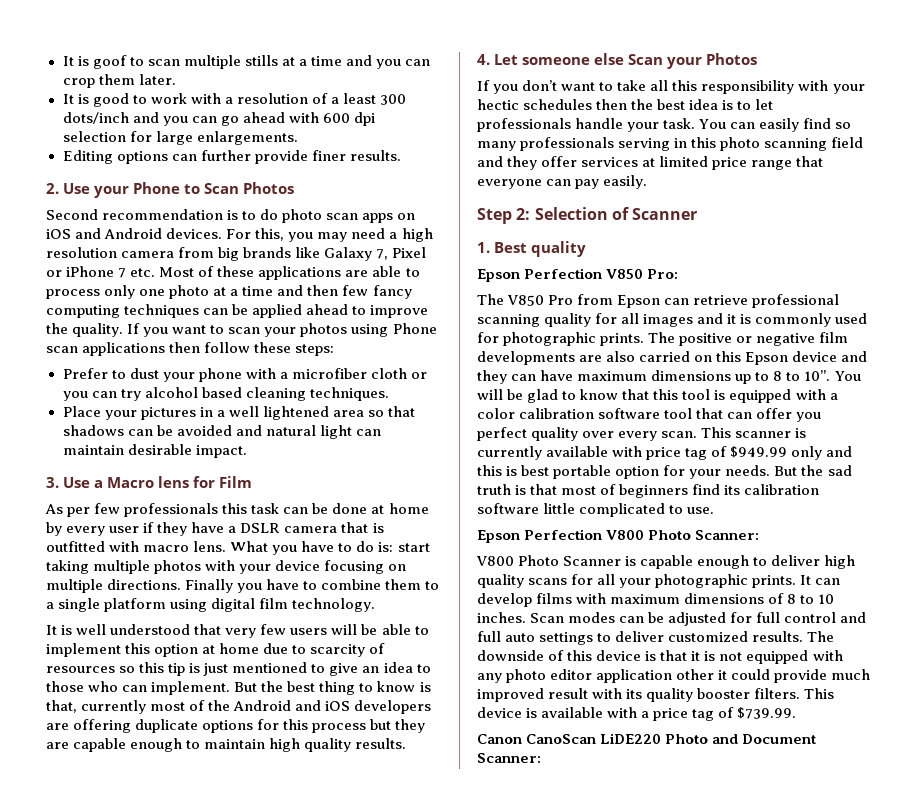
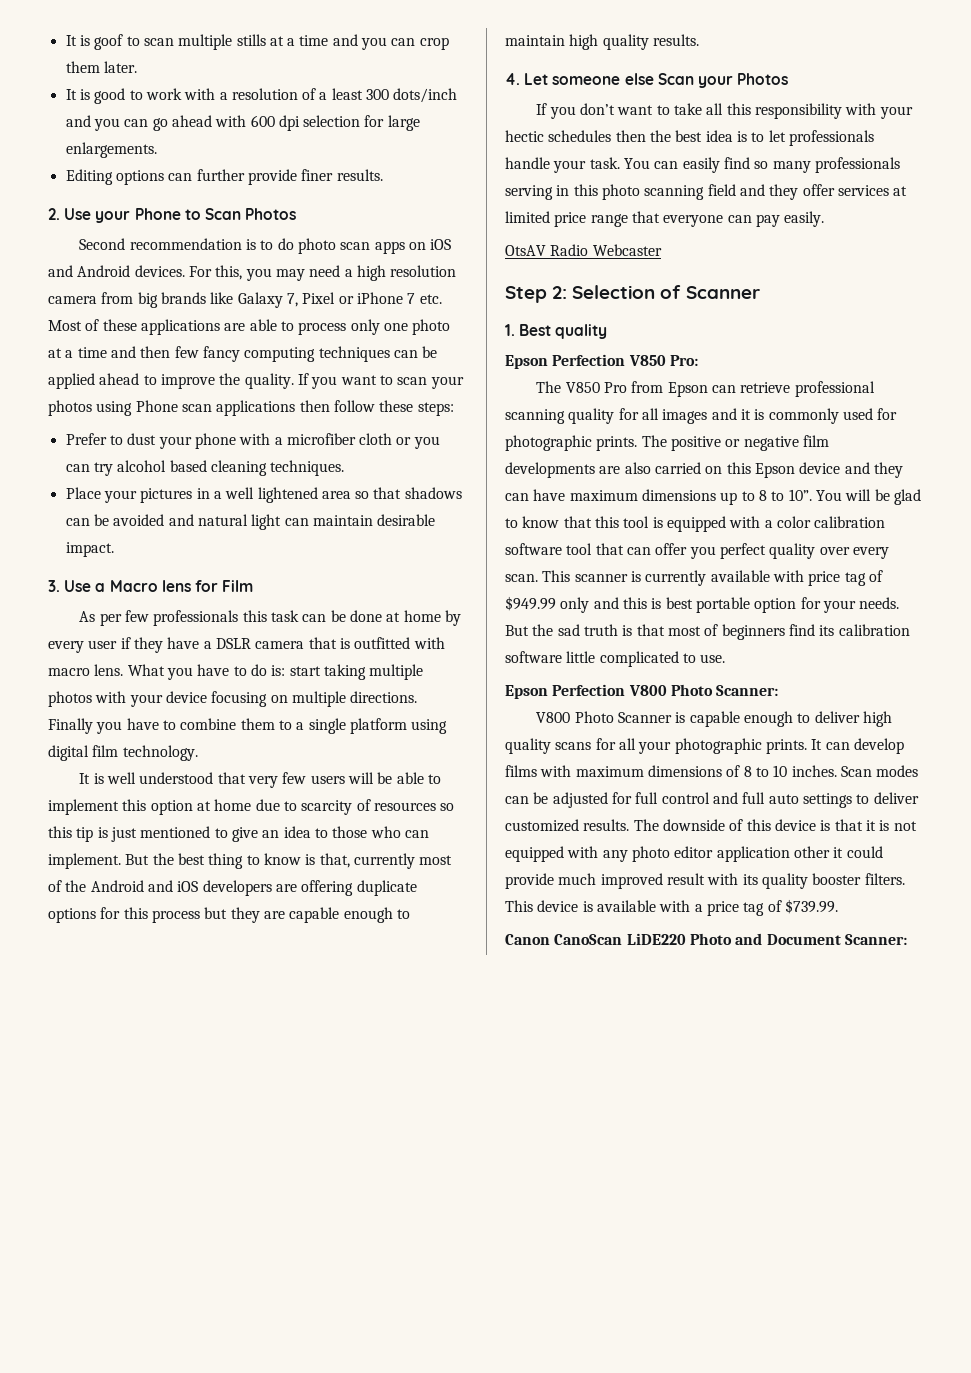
+ OtsAV Radio Webcaster

